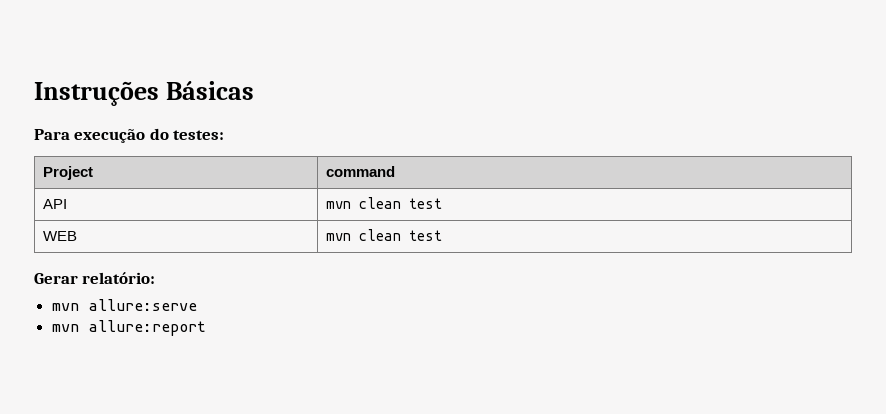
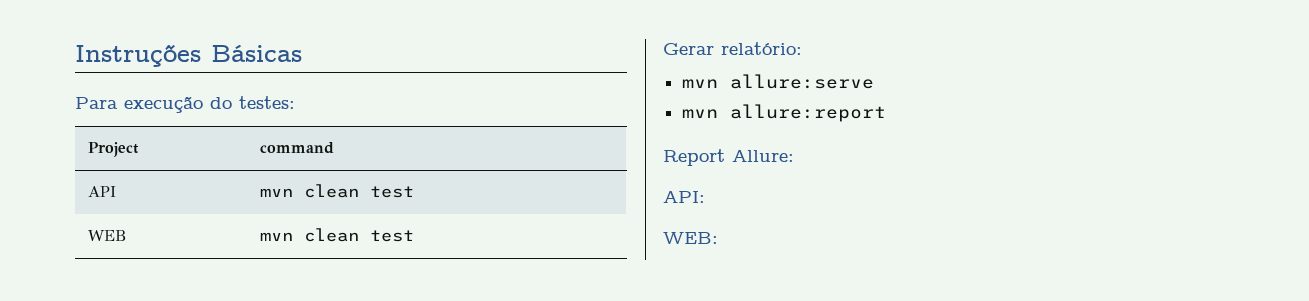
+ Report Allure:
+ API:
+ WEB:

